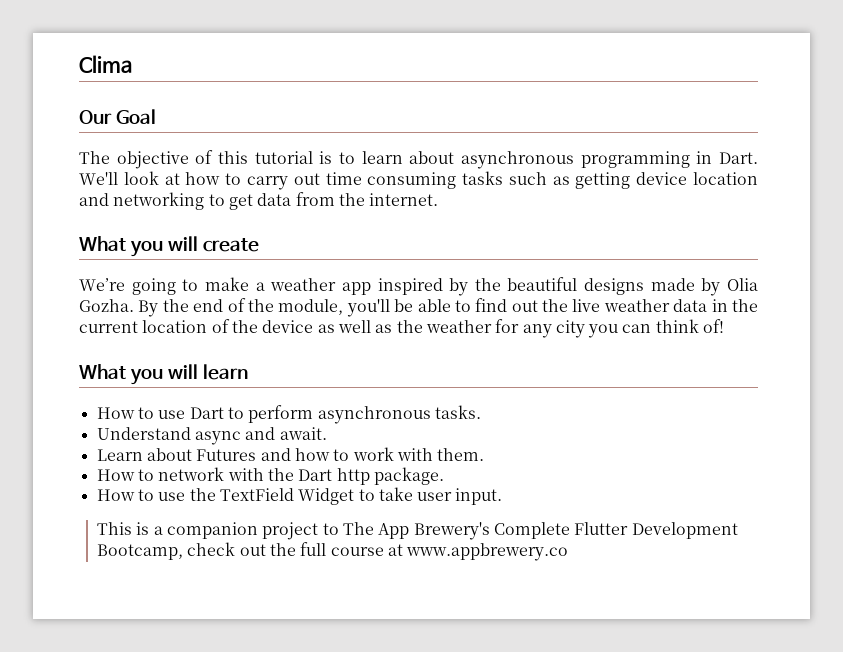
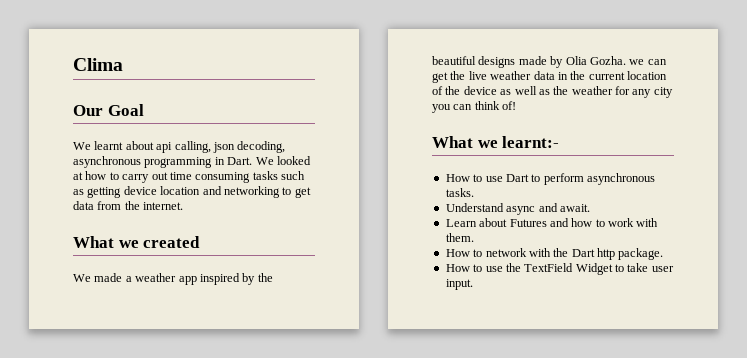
- The objective of this tutorial is to learn about asynchronous programming in Dart.
+ We learnt about api calling, json decoding, asynchronous programming in Dart.
- We'll look at how to carry out time consuming tasks such as getting device location and networking to get data from the internet.
+ We looked at how to carry out time consuming tasks such as getting device location and networking to get data from the internet.
- What you will create
- We’re going to make a weather app inspired by the beautiful designs made by Olia Gozha. By the end of the module, you'll be able to find out the live weather data in the current location of the device as well as the weather for any city you can think of!
+ What we created
+ We made a weather app inspired by the beautiful designs made by Olia Gozha. we can get the live weather data in the current location of the device as well as the weather for any city you can think of!
- What you will learn
+ What we learnt:-
- This is a companion project to The App Brewery's Complete Flutter Development Bootcamp, check out the full course at www.appbrewery.co

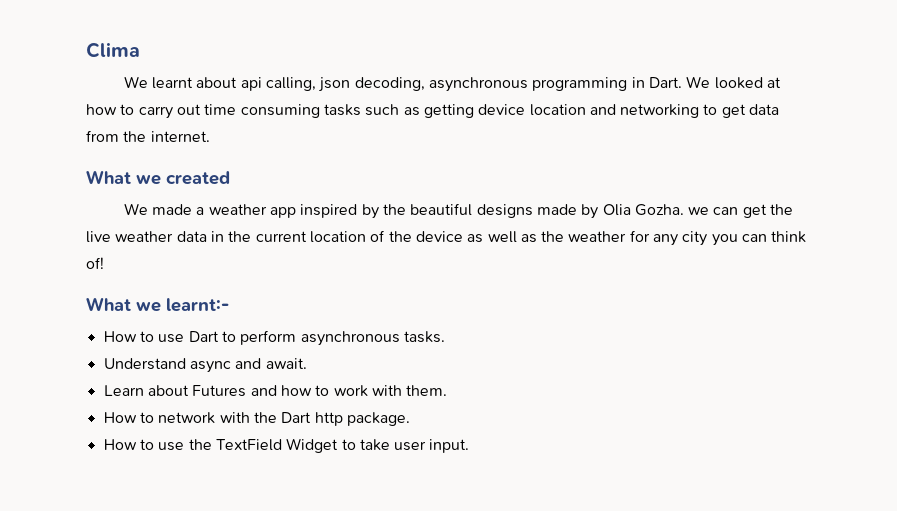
- Our Goal

